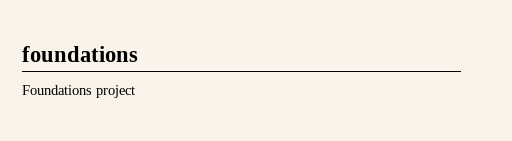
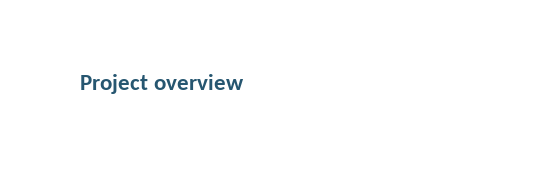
- foundations
- Foundations project
+ Project overview

